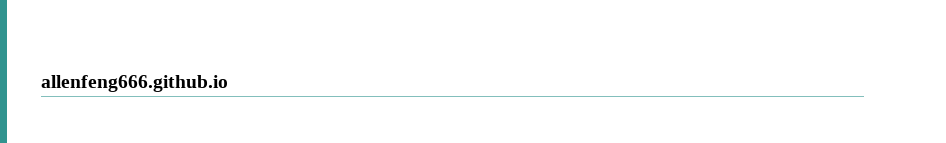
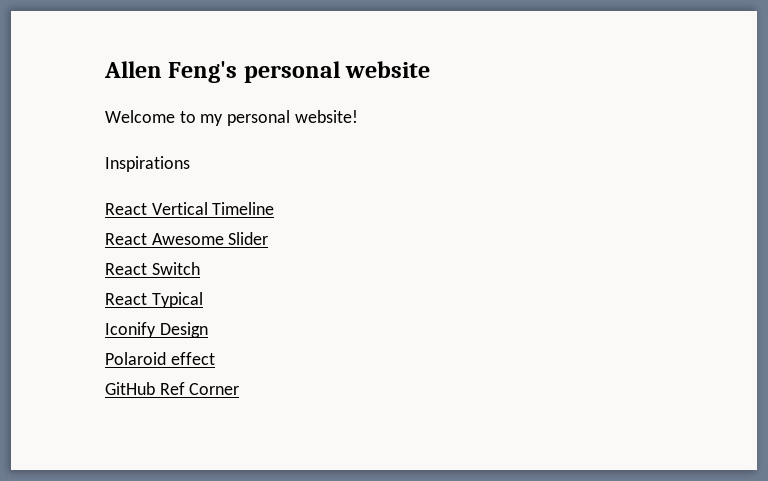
- allenfeng666.github.io
+ Allen Feng's personal website
+ Welcome to my personal website!
+ Inspirations
+ React Vertical Timeline
+ React Awesome Slider
+ React Switch
+ React Typical
+ Iconify Design
+ Polaroid effect
+ GitHub Ref Corner

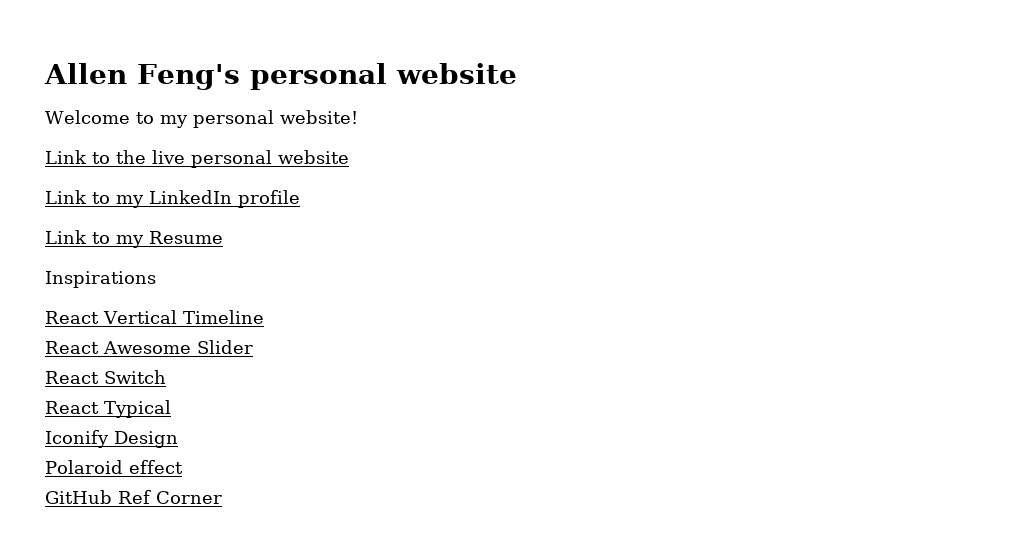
+ Link to the live personal website
+ Link to my LinkedIn profile
+ Link to my Resume

